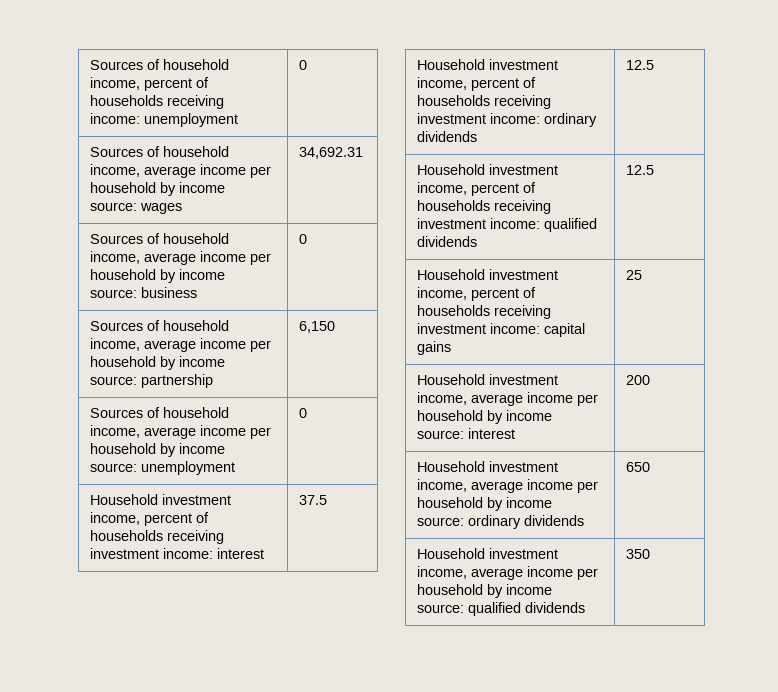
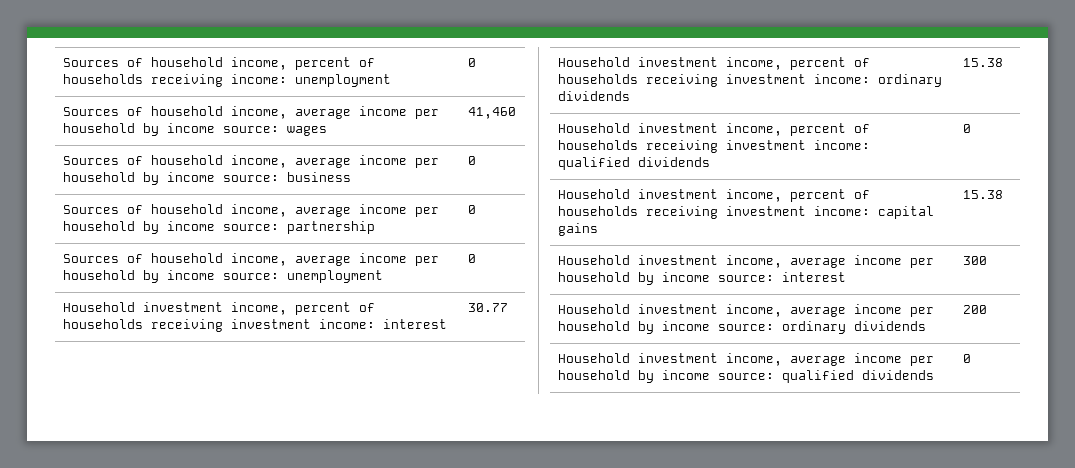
- Sources of household income, average income per household by income source: wages | 34,692.31
+ Sources of household income, average income per household by income source: wages | 41,460
- Sources of household income, average income per household by income source: partnership | 6,150
+ Sources of household income, average income per household by income source: partnership | 0
- Household investment income, percent of households receiving investment income: interest | 37.5
+ Household investment income, percent of households receiving investment income: interest | 30.77
- Household investment income, percent of households receiving investment income: ordinary dividends | 12.5
+ Household investment income, percent of households receiving investment income: ordinary dividends | 15.38
- Household investment income, percent of households receiving investment income: qualified dividends | 12.5
+ Household investment income, percent of households receiving investment income: qualified dividends | 0
- Household investment income, percent of households receiving investment income: capital gains | 25
+ Household investment income, percent of households receiving investment income: capital gains | 15.38
- Household investment income, average income per household by income source: interest | 200
+ Household investment income, average income per household by income source: interest | 300
- Household investment income, average income per household by income source: ordinary dividends | 650
+ Household investment income, average income per household by income source: ordinary dividends | 200
- Household investment income, average income per household by income source: qualified dividends | 350
+ Household investment income, average income per household by income source: qualified dividends | 0

